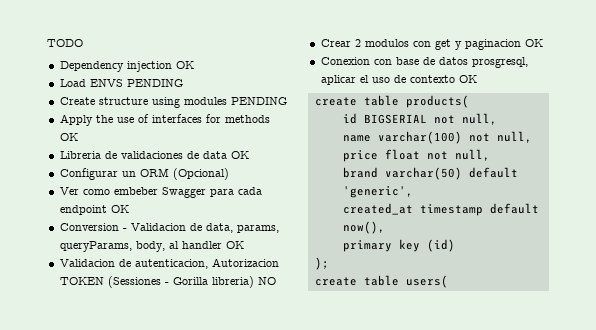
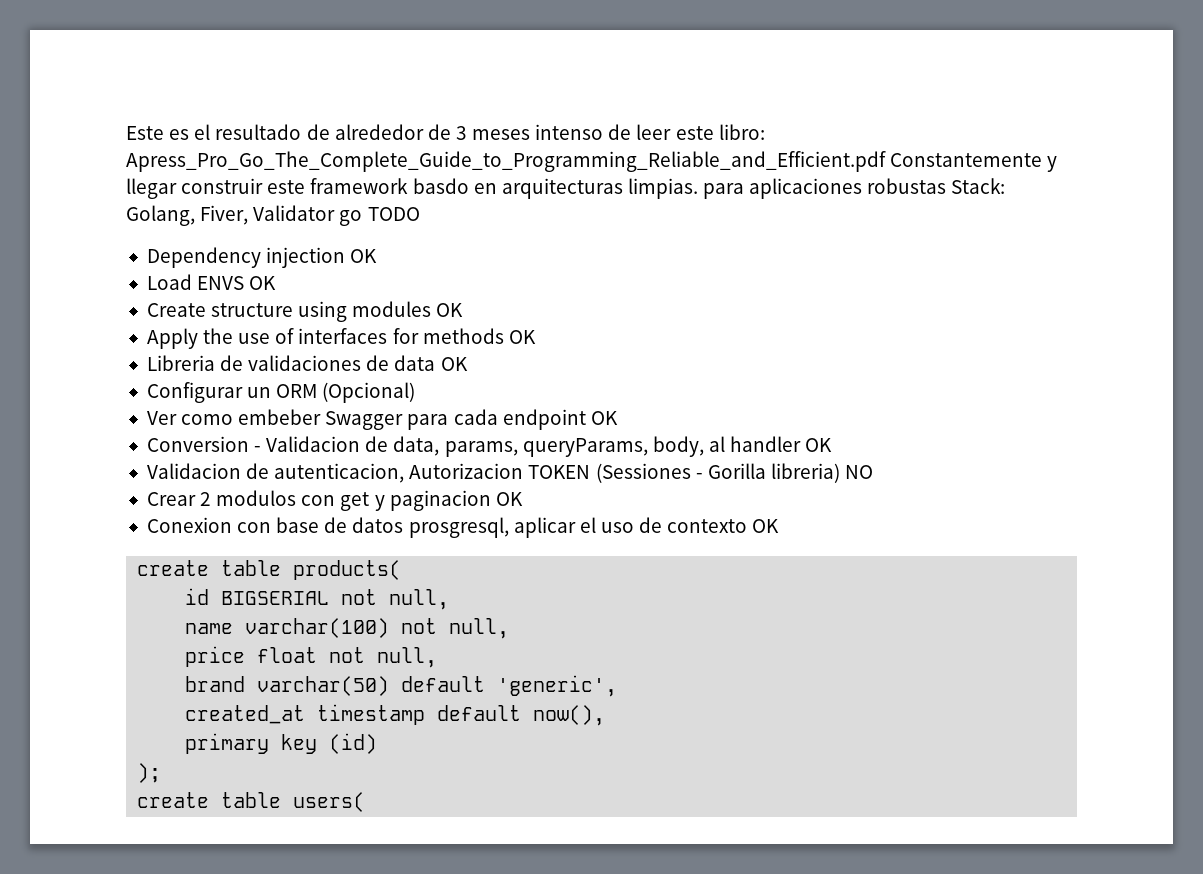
- TODO
+ Este es el resultado de alrededor de 3 meses intenso de leer este libro: Apress_Pro_Go_The_Complete_Guide_to_Programming_Reliable_and_Efficient.pdf Constantemente y llegar construir este framework basdo en arquitecturas limpias. para aplicaciones robustas Stack: Golang, Fiver, Validator go TODO
- Load ENVS PENDING
+ Load ENVS OK
- Create structure using modules PENDING
+ Create structure using modules OK

